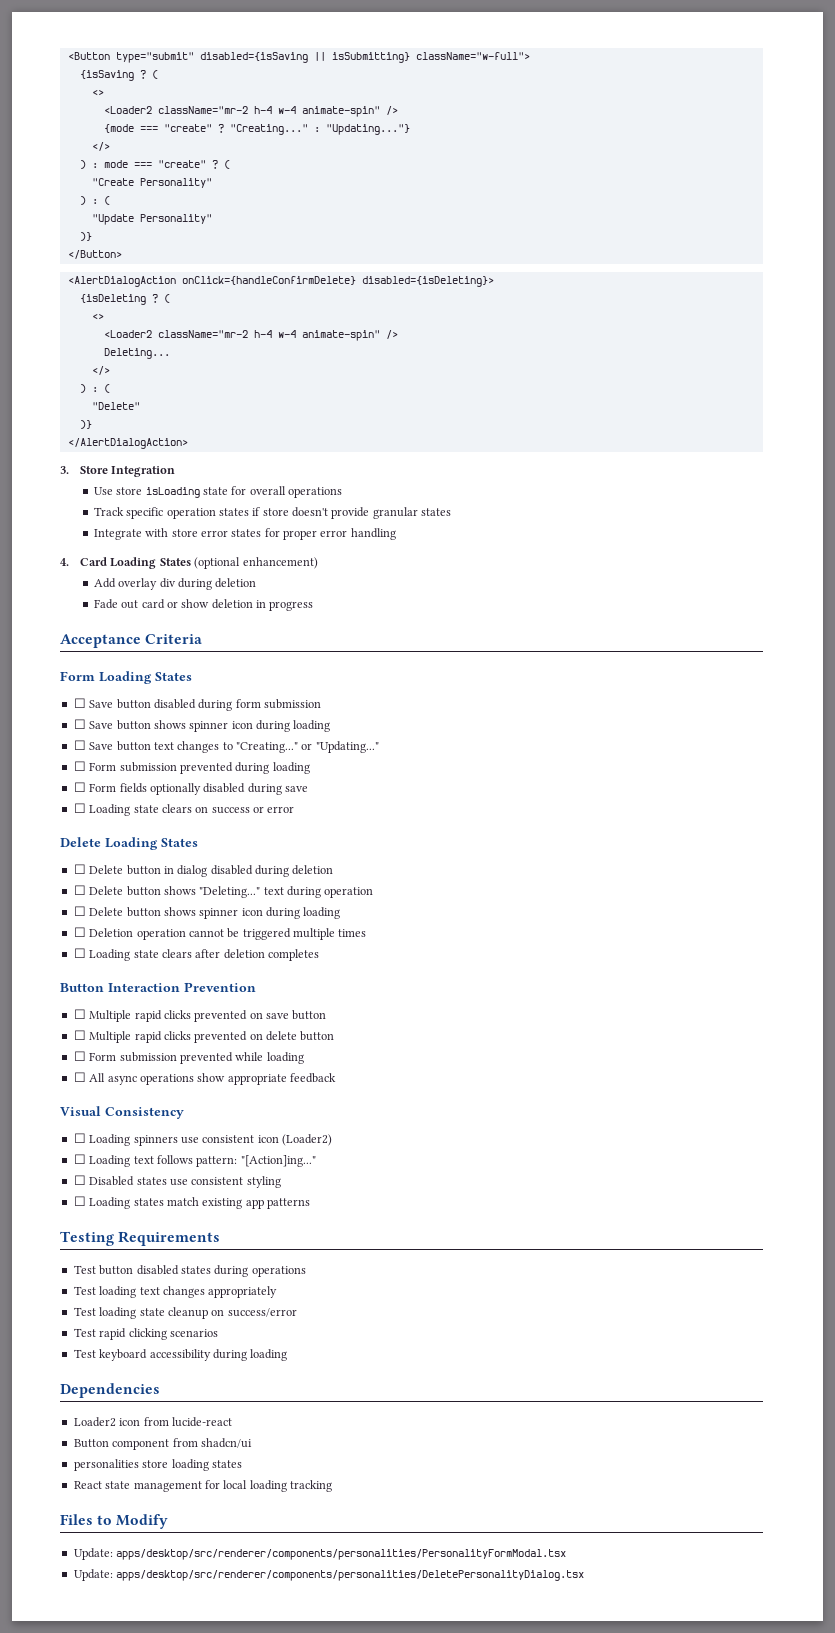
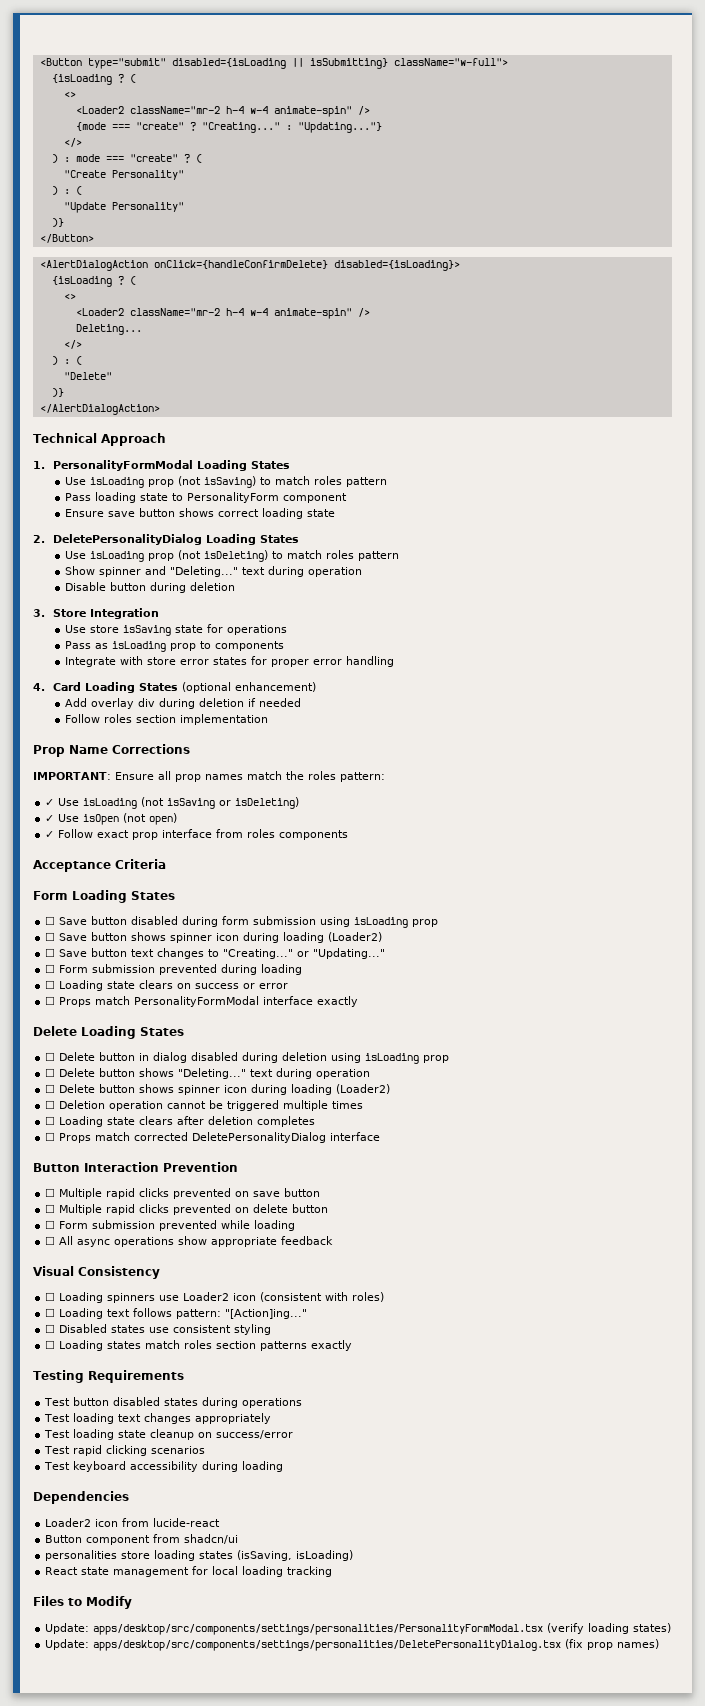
- <Button type="submit" disabled={isSaving || isSubmitting} className="w-full">
- {isSaving ?
+ <Button type="submit" disabled={isLoading || isSubmitting} className="w-full">
+ {isLoading ?
- <AlertDialogAction onClick={handleConfirmDelete} disabled={isDeleting}>
- {isDeleting ?
+ <AlertDialogAction onClick={handleConfirmDelete} disabled={isLoading}>
+ {isLoading ?
+ Technical Approach
+ 1. PersonalityFormModal Loading States
+ Use isLoading prop (not isSaving) to match roles pattern
+ Pass loading state to PersonalityForm component
+ Ensure save button shows correct loading state
+ 2. DeletePersonalityDialog Loading States
+ Use isLoading prop (not isDeleting) to match roles pattern
+ Show spinner and "Deleting..." text during operation
+ Disable button during deletion
- Use store isLoading state for overall operations
- Track specific operation states if store doesn't provide granular states
+ Use store isSaving state for operations
+ Pass as isLoading prop to components
- Add overlay div during deletion
- Fade out card or show deletion in progress
+ Add overlay div during deletion if needed
+ Follow roles section implementation
+ Prop Name Corrections
+ IMPORTANT: Ensure all prop names match the roles pattern:
+ ✓ Use isLoading (not isSaving or isDeleting)
+ ✓ Use isOpen (not open)
+ ✓ Follow exact prop interface from roles components
- ☐ Save button disabled during form submission
+ ☐ Save button disabled during form submission using isLoading prop
- ☐ Save button shows spinner icon during loading
+ ☐ Save button shows spinner icon during loading (Loader2)
- ☐ Form fields optionally disabled during save
+ ☐ Props match PersonalityFormModal interface exactly
- ☐ Delete button in dialog disabled during deletion
+ ☐ Delete button in dialog disabled during deletion using isLoading prop
- ☐ Delete button shows spinner icon during loading
+ ☐ Delete button shows spinner icon during loading (Loader2)
+ ☐ Props match corrected DeletePersonalityDialog interface
- ☐ Loading spinners use consistent icon (Loader2)
+ ☐ Loading spinners use Loader2 icon (consistent with roles)
- ☐ Loading states match existing app patterns
+ ☐ Loading states match roles section patterns exactly
- personalities store loading states
+ personalities store loading states (isSaving, isLoading)
- Update: apps/desktop/src/renderer/components/personalities/PersonalityFormModal.tsx
- Update: apps/desktop/src/renderer/components/personalities/DeletePersonalityDialog.tsx
+ Update: apps/desktop/src/components/settings/personalities/PersonalityFormModal.tsx (verify loading states)
+ Update: apps/desktop/src/components/settings/personalities/DeletePersonalityDialog.tsx (fix prop names)

